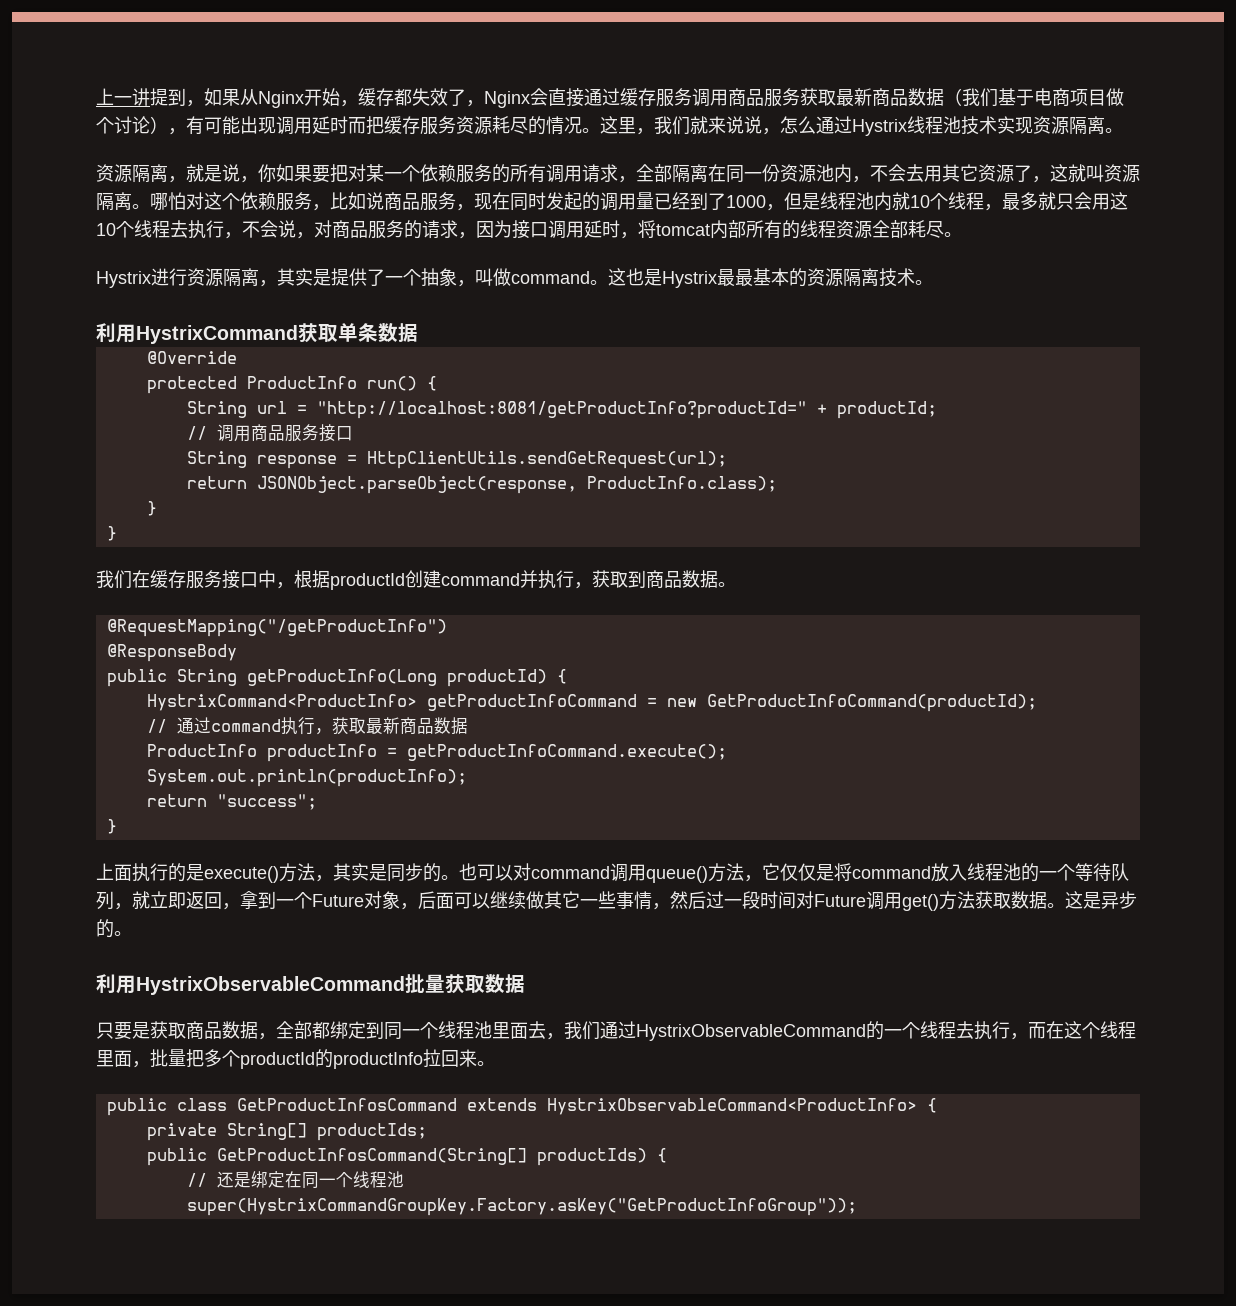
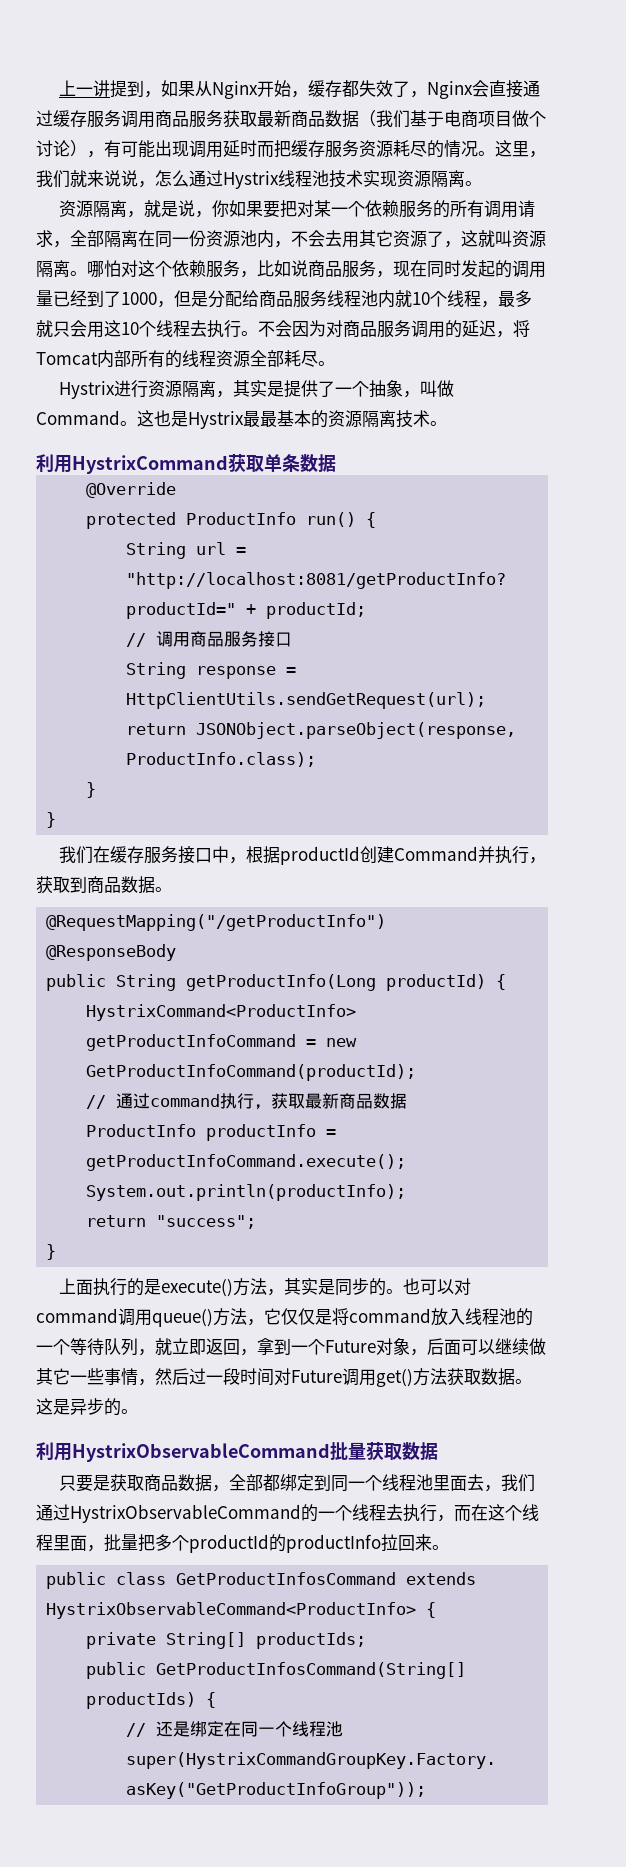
- 哪怕对这个依赖服务，比如说商品服务，现在同时发起的调用量已经到了1000，但是线程池内就10个线程，最多就只会用这10个线程去执行，不会说，对商品服务的请求，因为接口调用延时，将tomcat内部所有的线程资源全部耗尽。
+ 哪怕对这个依赖服务，比如说商品服务，现在同时发起的调用量已经到了1000，但是分配给商品服务线程池内就10个线程，最多就只会用这10个线程去执行。不会因为对商品服务调用的延迟，将Tomcat内部所有的线程资源全部耗尽。
- Hystrix进行资源隔离，其实是提供了一个抽象，叫做command。
+ Hystrix进行资源隔离，其实是提供了一个抽象，叫做Command。
- 我们在缓存服务接口中，根据productId创建command并执行，获取到商品数据。
+ 我们在缓存服务接口中，根据productId创建Command并执行，获取到商品数据。

